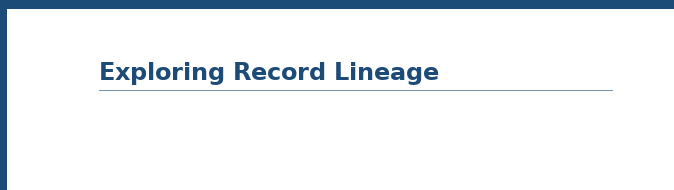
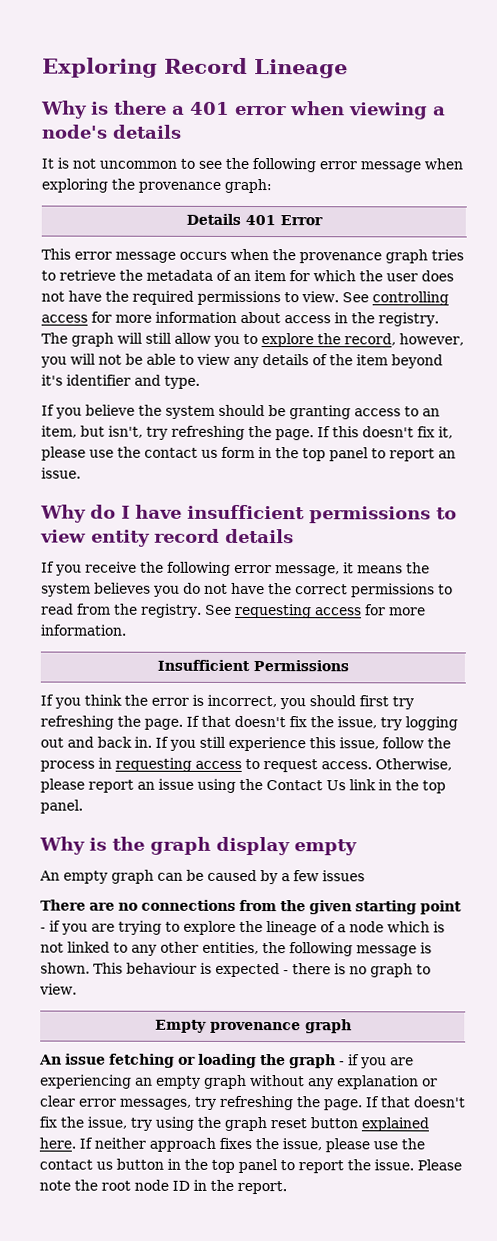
+ Why is there a 401 error when viewing a node's details
+ It is not uncommon to see the following error message when exploring the provenance graph:
+ Details 401 Error
+ This error message occurs when the provenance graph tries to retrieve the metadata of an item for which the user does not have the required permissions to view. See controlling access for more information about access in the registry. The graph will still allow you to explore the record, however, you will not be able to view any details of the item beyond it's identifier and type.
+ If you believe the system should be granting access to an item, but isn't, try refreshing the page. If this doesn't fix it, please use the contact us form in the top panel to report an issue.
+ Why do I have insufficient permissions to view entity record details
+ If you receive the following error message, it means the system believes you do not have the correct permissions to read from the registry. See requesting access for more information.
+ Insufficient Permissions
+ If you think the error is incorrect, you should first try refreshing the page. If that doesn't fix the issue, try logging out and back in. If you still experience this issue, follow the process in requesting access to request access. Otherwise, please report an issue using the Contact Us link in the top panel.
+ Why is the graph display empty
+ An empty graph can be caused by a few issues
+ There are no connections from the given starting point - if you are trying to explore the lineage of a node which is not linked to any other entities, the following message is shown. This behaviour is expected - there is no graph to view.
+ Empty provenance graph
+ An issue fetching or loading the graph - if you are experiencing an empty graph without any explanation or clear error messages, try refreshing the page. If that doesn't fix the issue, try using the graph reset button explained here. If neither approach fixes the issue, please use the contact us button in the top panel to report the issue. Please note the root node ID in the report.

